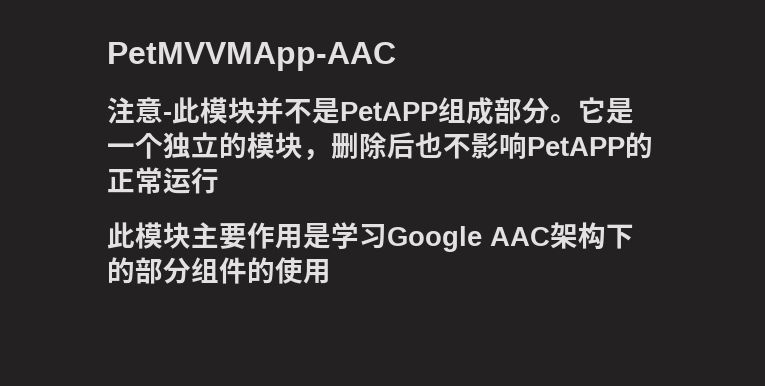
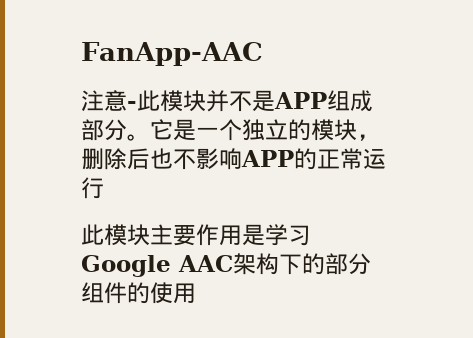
- PetMVVMApp-AAC
+ FanApp-AAC
- 注意-此模块并不是PetAPP组成部分。
+ 注意-此模块并不是APP组成部分。
- 它是一个独立的模块，删除后也不影响PetAPP的正常运行
+ 它是一个独立的模块，删除后也不影响APP的正常运行

